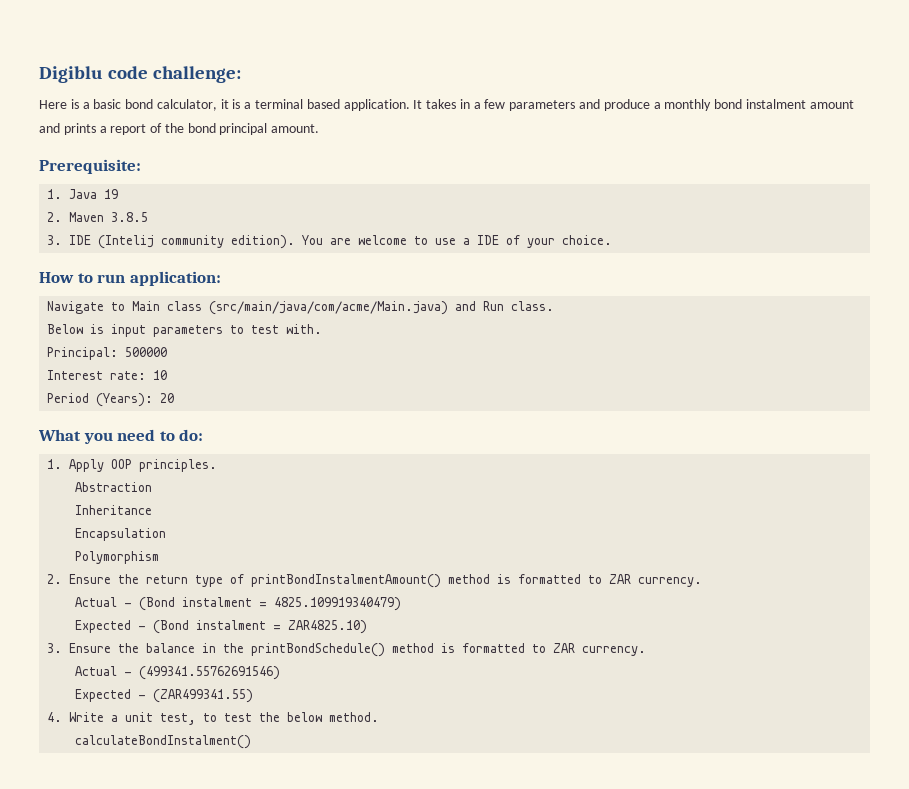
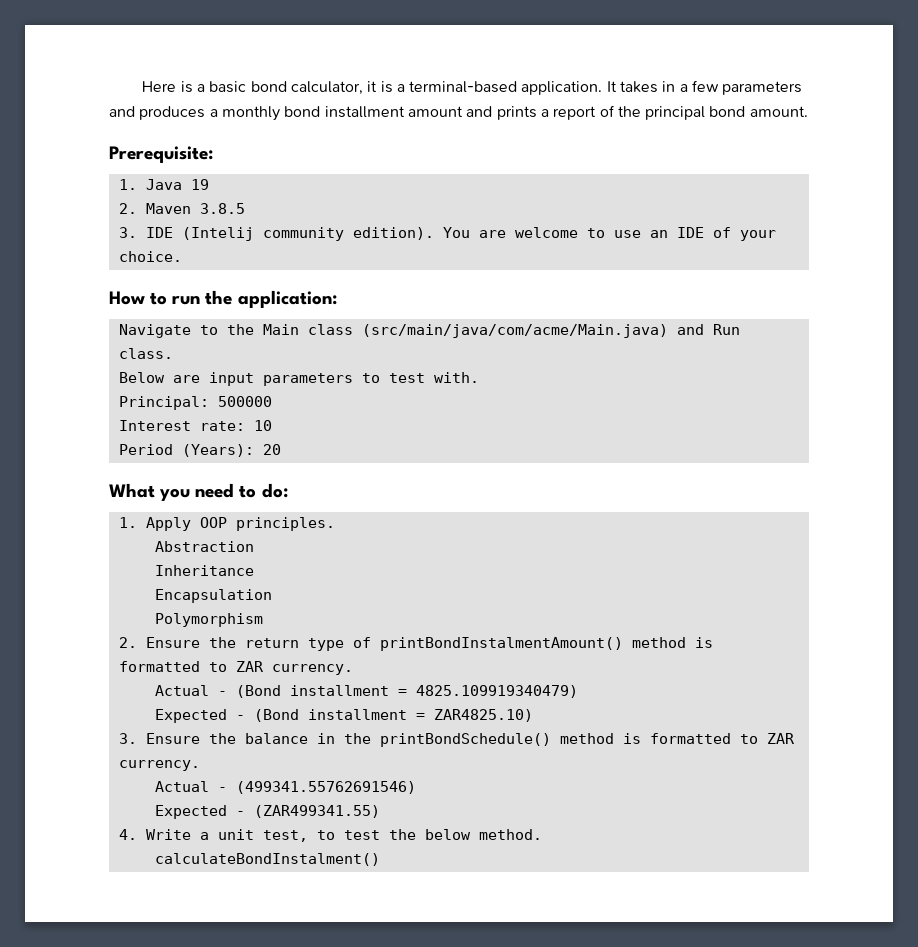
- Digiblu code challenge:
- Here is a basic bond calculator, it is a terminal based application.
+ Here is a basic bond calculator, it is a terminal-based application.
- It takes in a few parameters and produce a monthly bond instalment amount and prints a report of the bond principal amount.
+ It takes in a few parameters and produces a monthly bond installment amount and prints a report of the principal bond amount.
- You are welcome to use a IDE of your choice.
+ You are welcome to use an IDE of your choice.
- How to run application:
+ How to run the application:
- Navigate to Main class (src/main/java/com/acme/Main.java) and Run class.
+ Navigate to the Main class (src/main/java/com/acme/Main.java) and Run class.
- Below is input parameters to test with.
+ Below are input parameters to test with.
- Actual - (Bond instalment = 4825.109919340479)
+ Actual - (Bond installment = 4825.109919340479)
- Expected - (Bond instalment = ZAR4825.10)
+ Expected - (Bond installment = ZAR4825.10)

